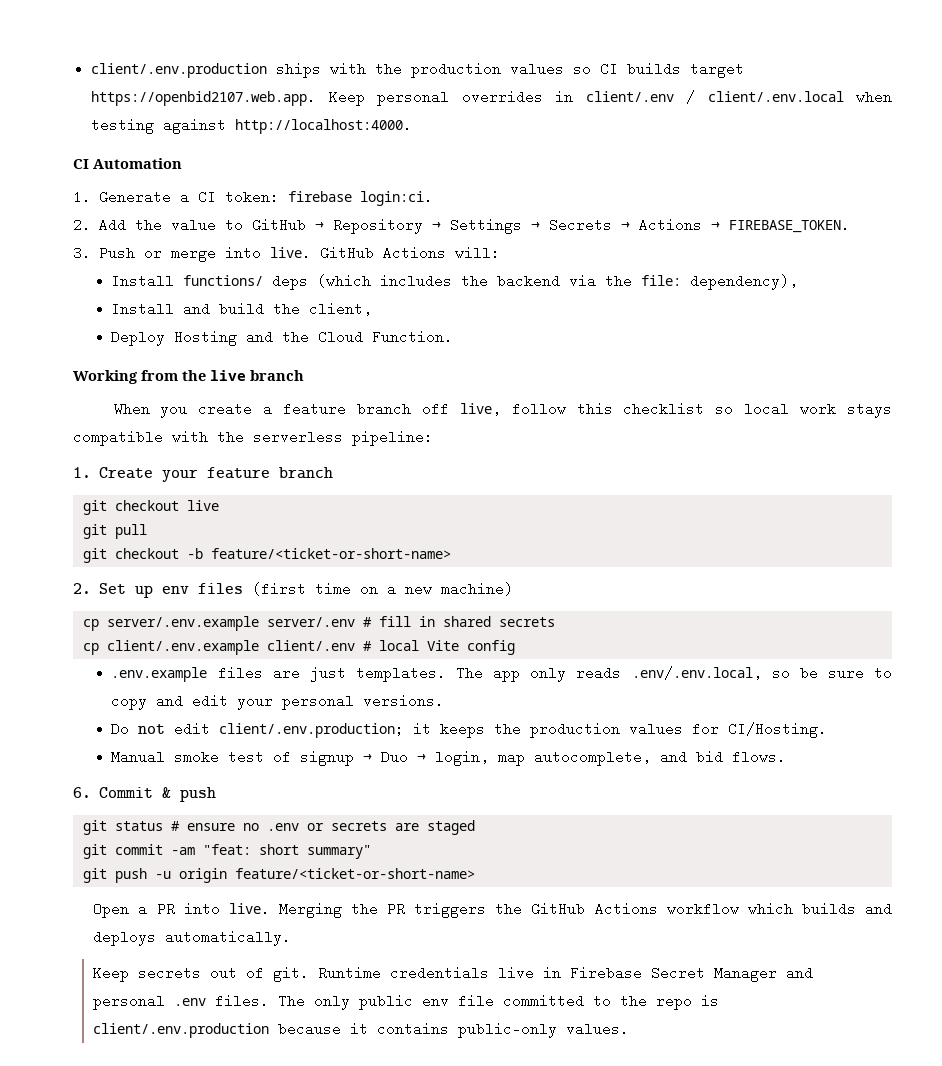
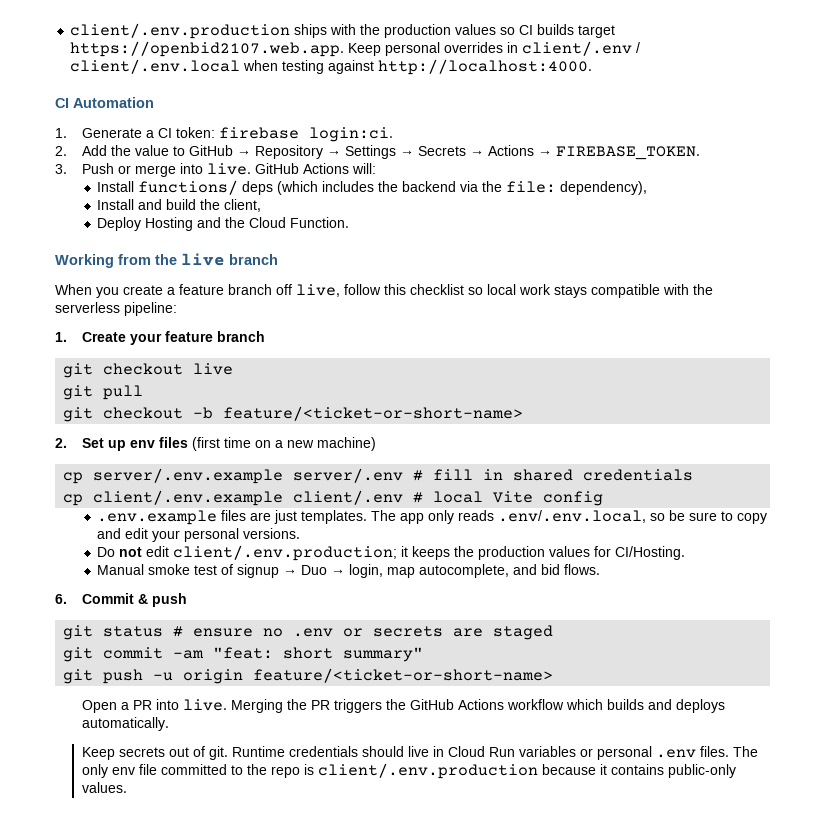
- cp server/.env.example server/.env # fill in shared secrets
+ cp server/.env.example server/.env # fill in shared credentials
- Runtime credentials live in Firebase Secret Manager and personal .env files.
+ Runtime credentials should live in Cloud Run variables or personal .env files.
- The only public env file committed to the repo is client/.env.production because it contains public-only values.
+ The only env file committed to the repo is client/.env.production because it contains public-only values.

